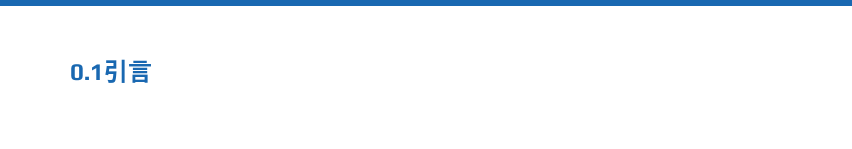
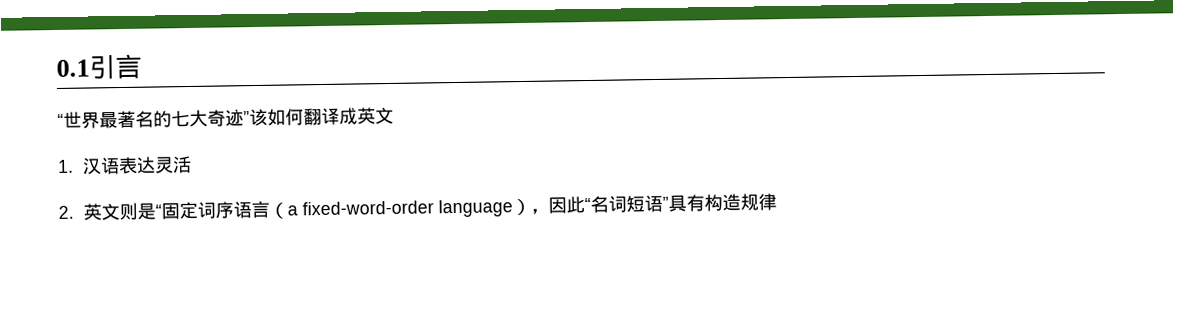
+ “世界最著名的七大奇迹”该如何翻译成英文
+ 1.汉语表达灵活
+ 2.英文则是“固定词序语言（a fixed-word-order language），因此“名词短语”具有构造规律

